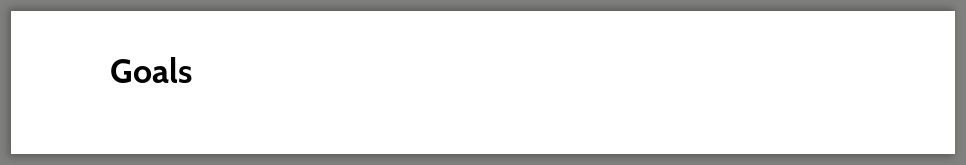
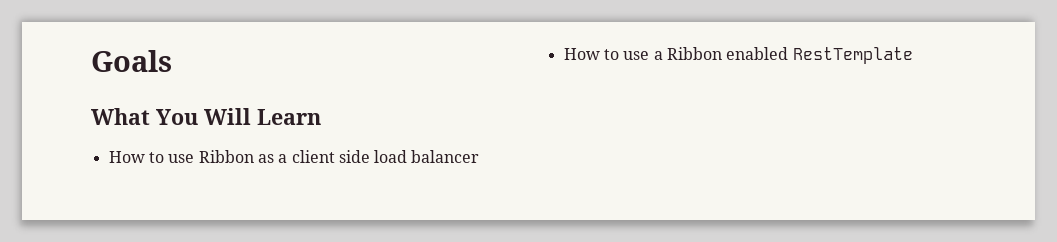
+ What You Will Learn
+ How to use Ribbon as a client side load balancer
+ How to use a Ribbon enabled RestTemplate

